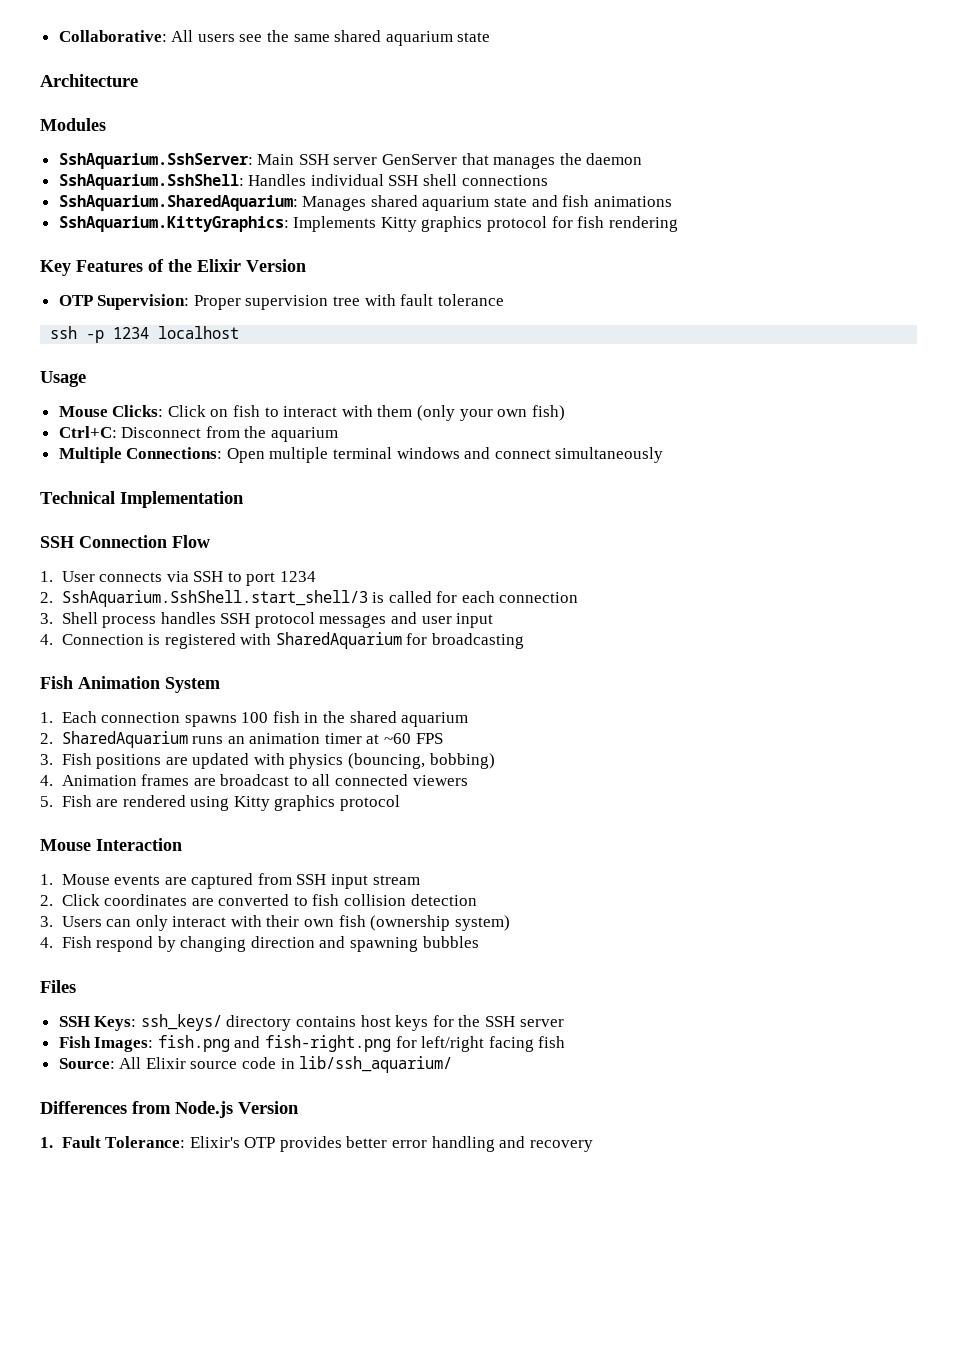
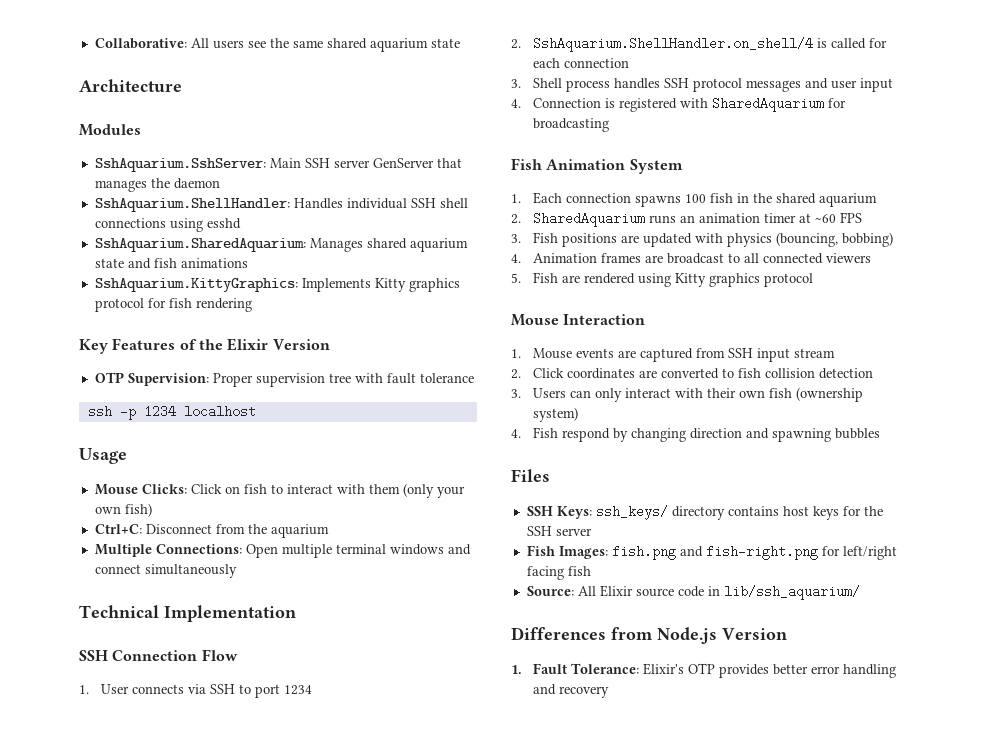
- SshAquarium.SshShell: Handles individual SSH shell connections
+ SshAquarium.ShellHandler: Handles individual SSH shell connections using esshd
- 2. SshAquarium.SshShell.start_shell/3 is called for each connection
+ 2. SshAquarium.ShellHandler.on_shell/4 is called for each connection

